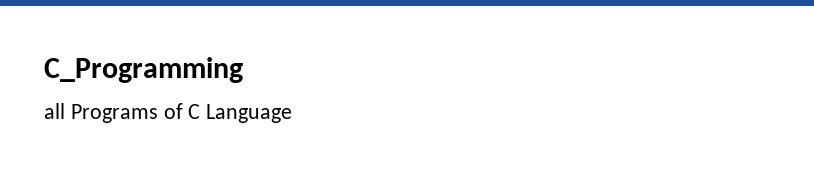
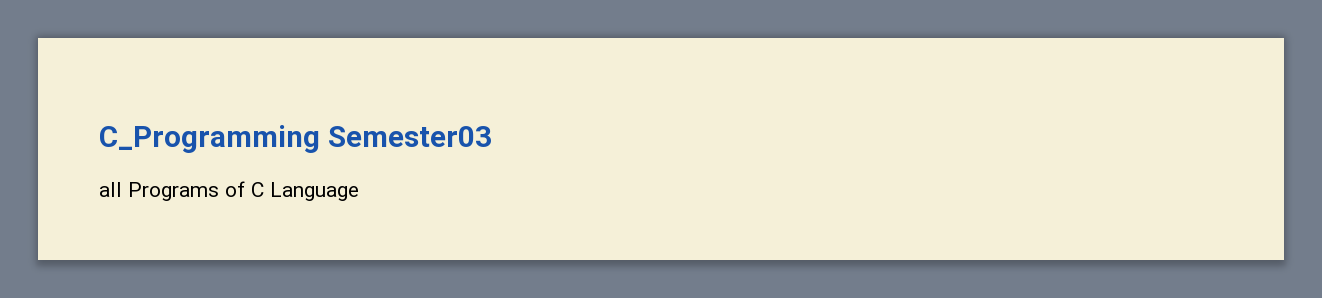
- C_Programming
+ C_Programming Semester03

